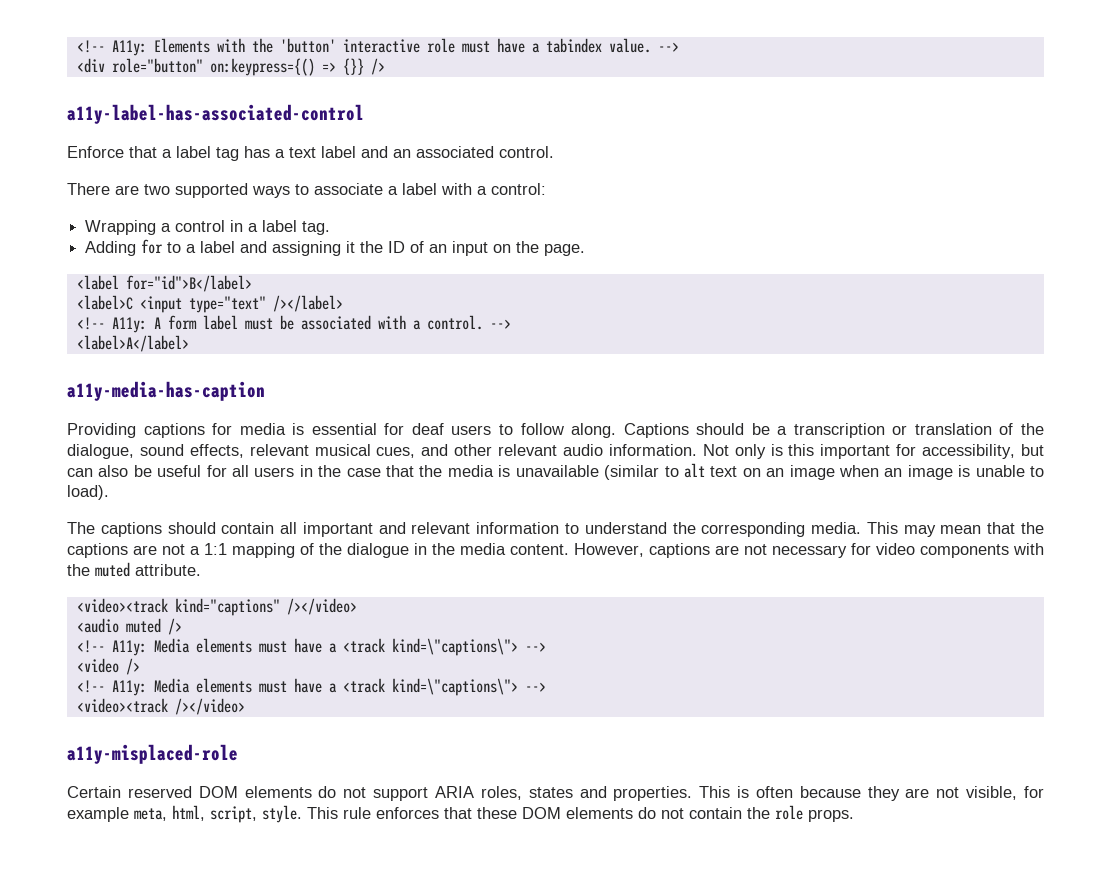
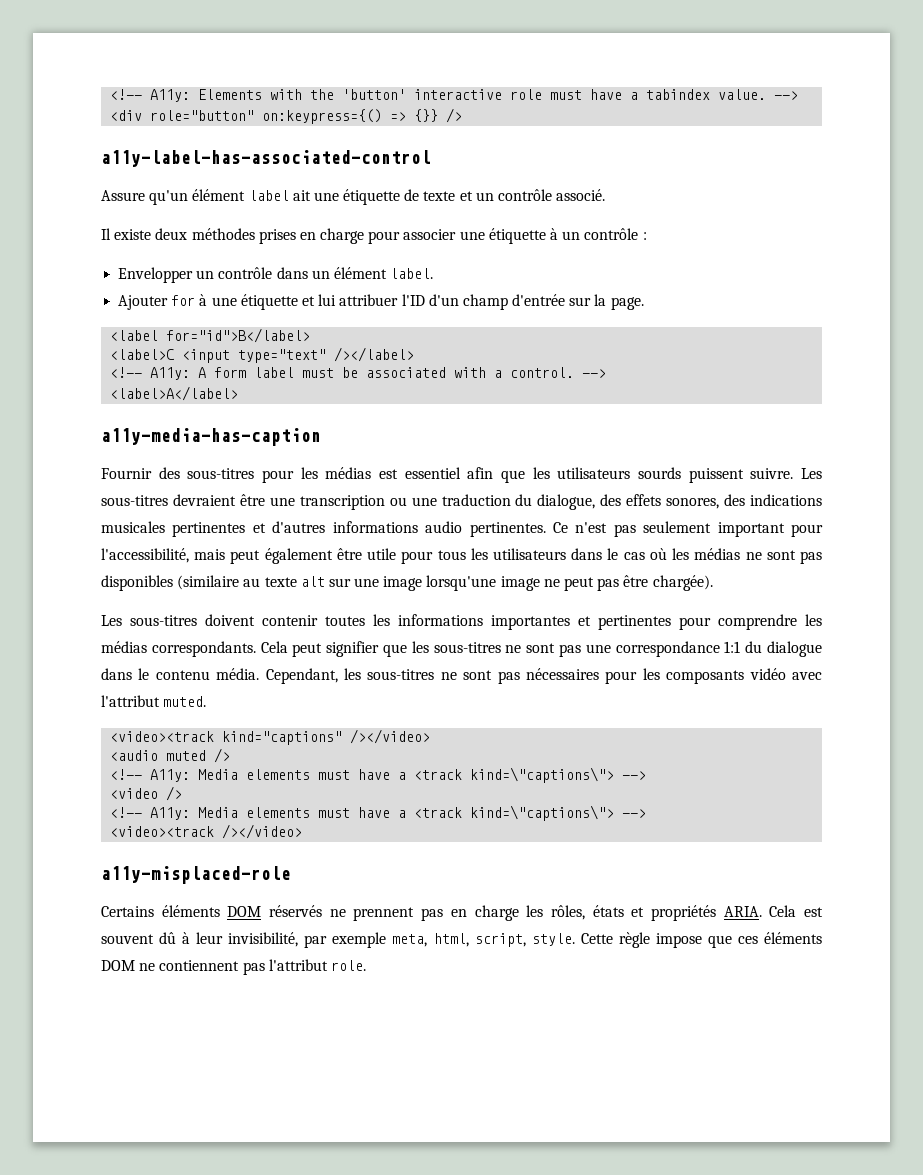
- Enforce that a label tag has a text label and an associated control.
- There are two supported ways to associate a label with a control:
- Wrapping a control in a label tag.
- Adding for to a label and assigning it the ID of an input on the page.
+ Assure qu'un élément label ait une étiquette de texte et un contrôle associé.
+ Il existe deux méthodes prises en charge pour associer une étiquette à un contrôle :
+ Envelopper un contrôle dans un élément label.
+ Ajouter for à une étiquette et lui attribuer l'ID d'un champ d'entrée sur la page.
- Providing captions for media is essential for deaf users to follow along. Captions should be a transcription or translation of the dialogue, sound effects, relevant musical cues, and other relevant audio information. Not only is this important for accessibility, but can also be useful for all users in the case that the media is unavailable (similar to alt text on an image when an image is unable to load).
- The captions should contain all important and relevant information to understand the corresponding media. This may mean that the captions are not a 1:1 mapping of the dialogue in the media content. However, captions are not necessary for video components with the muted attribute.
+ Fournir des sous-titres pour les médias est essentiel afin que les utilisateurs sourds puissent suivre. Les sous-titres devraient être une transcription ou une traduction du dialogue, des effets sonores, des indications musicales pertinentes et d'autres informations audio pertinentes. Ce n'est pas seulement important pour l'accessibilité, mais peut également être utile pour tous les utilisateurs dans le cas où les médias ne sont pas disponibles (similaire au texte alt sur une image lorsqu'une image ne peut pas être chargée).
+ Les sous-titres doivent contenir toutes les informations importantes et pertinentes pour comprendre les médias correspondants. Cela peut signifier que les sous-titres ne sont pas une correspondance 1:1 du dialogue dans le contenu média. Cependant, les sous-titres ne sont pas nécessaires pour les composants vidéo avec l'attribut muted.
- Certain reserved DOM elements do not support ARIA roles, states and properties. This is often because they are not visible, for example meta, html, script, style. This rule enforces that these DOM elements do not contain the role props.
+ Certains éléments DOM réservés ne prennent pas en charge les rôles, états et propriétés ARIA. Cela est souvent dû à leur invisibilité, par exemple meta, html, script, style. Cette règle impose que ces éléments DOM ne contiennent pas l'attribut role.

